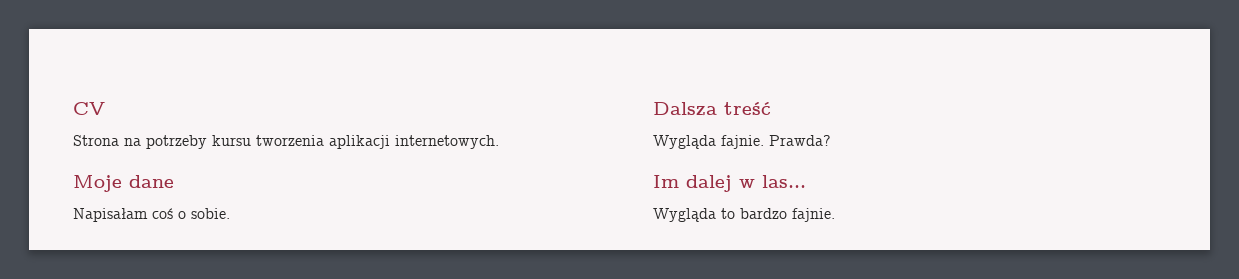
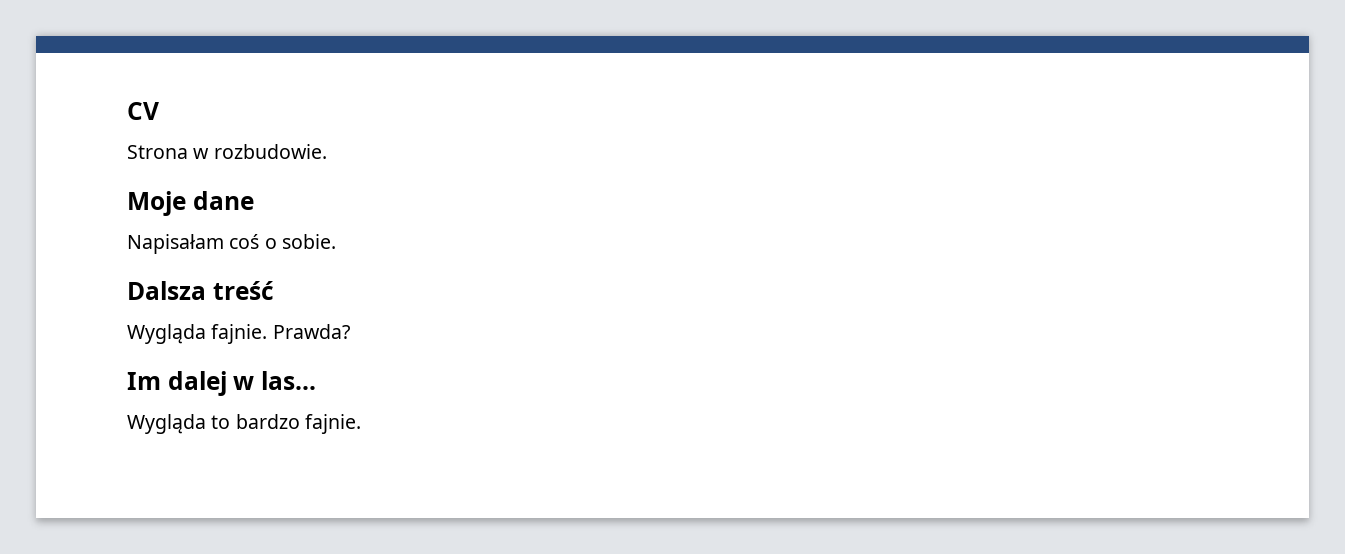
- Strona na potrzeby kursu tworzenia aplikacji internetowych.
+ Strona w rozbudowie.

